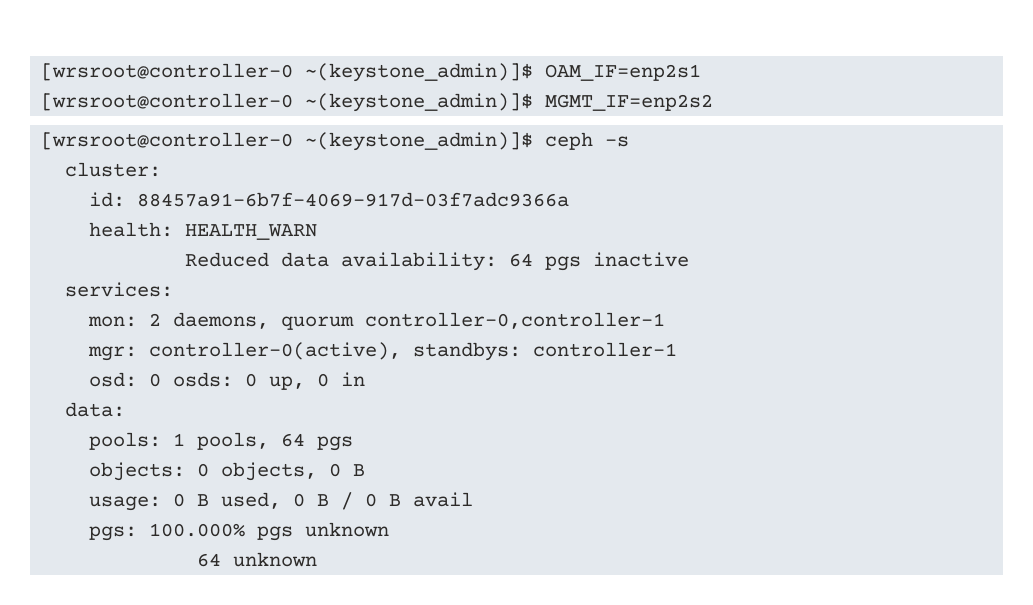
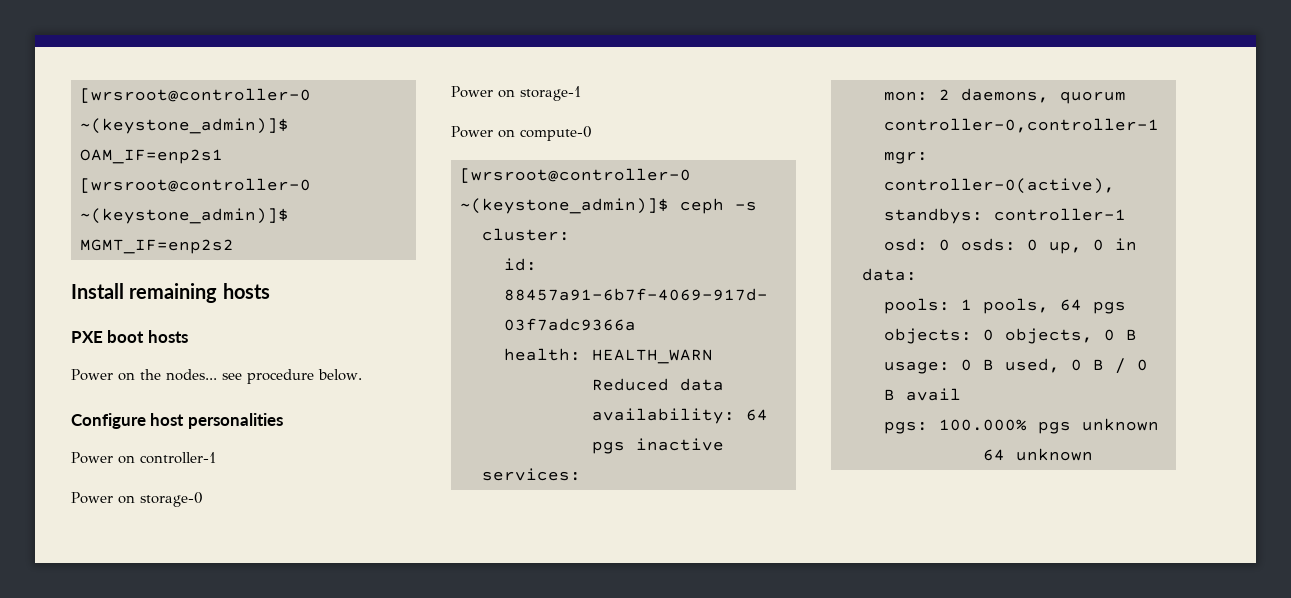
+ Install remaining hosts
+ PXE boot hosts
+ Power on the nodes... see procedure below.
+ Configure host personalities
+ Power on controller-1
+ Power on storage-0
+ Power on storage-1
+ Power on compute-0

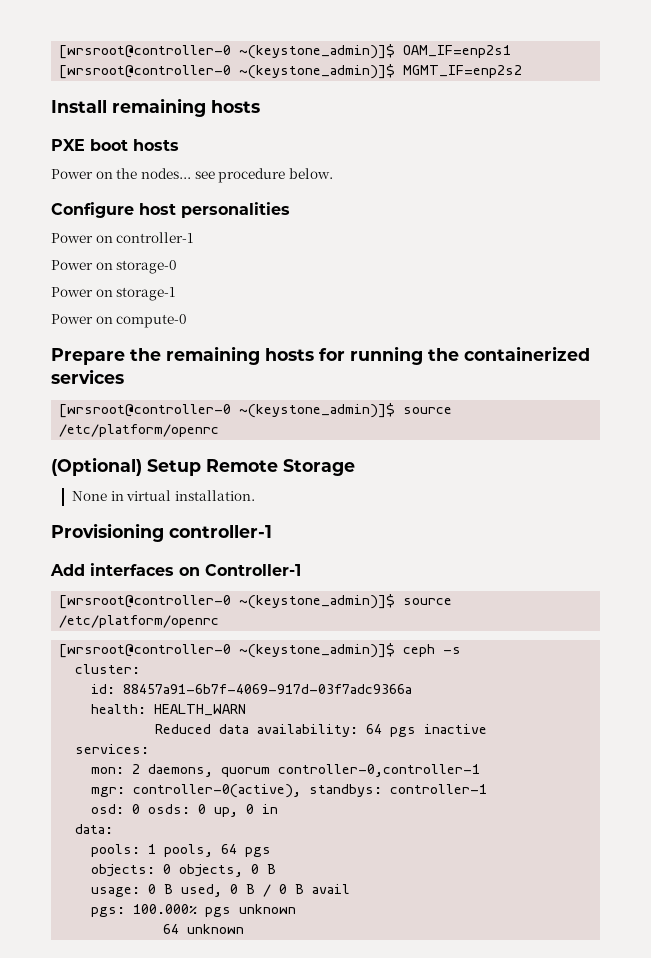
+ Prepare the remaining hosts for running the containerized services
+ [wrsroot@controller-0 ~(keystone_admin)]$ source /etc/platform/openrc
+ (Optional) Setup Remote Storage
+ None in virtual installation.
+ Provisioning controller-1
+ Add interfaces on Controller-1
+ [wrsroot@controller-0 ~(keystone_admin)]$ source /etc/platform/openrc

